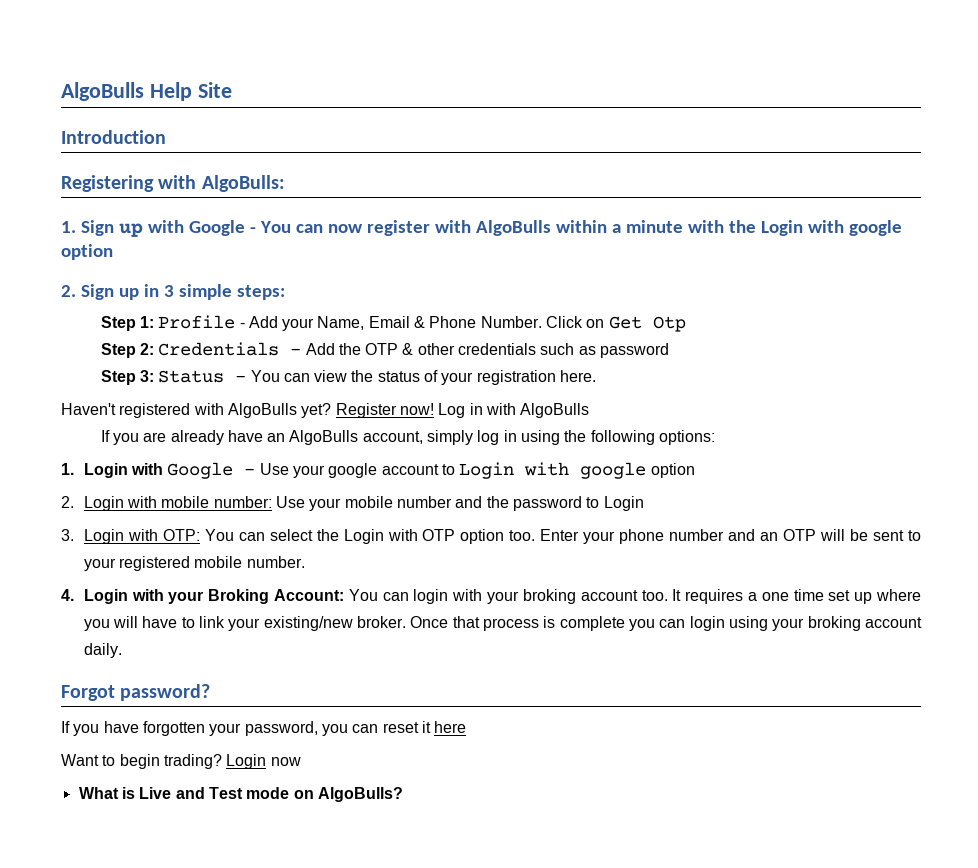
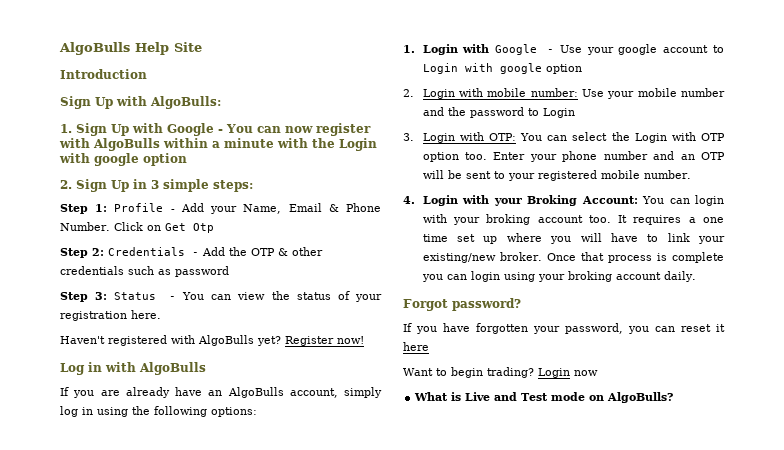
- Registering with AlgoBulls:
+ Sign Up with AlgoBulls:
- 1. Sign up with Google - You can now register with AlgoBulls within a minute with the Login with google option
+ 1. Sign Up with Google - You can now register with AlgoBulls within a minute with the Login with google option
- 2. Sign up in 3 simple steps:
+ 2. Sign Up in 3 simple steps:
- Register now! Log in with AlgoBulls
+ Register now!
+ Log in with AlgoBulls

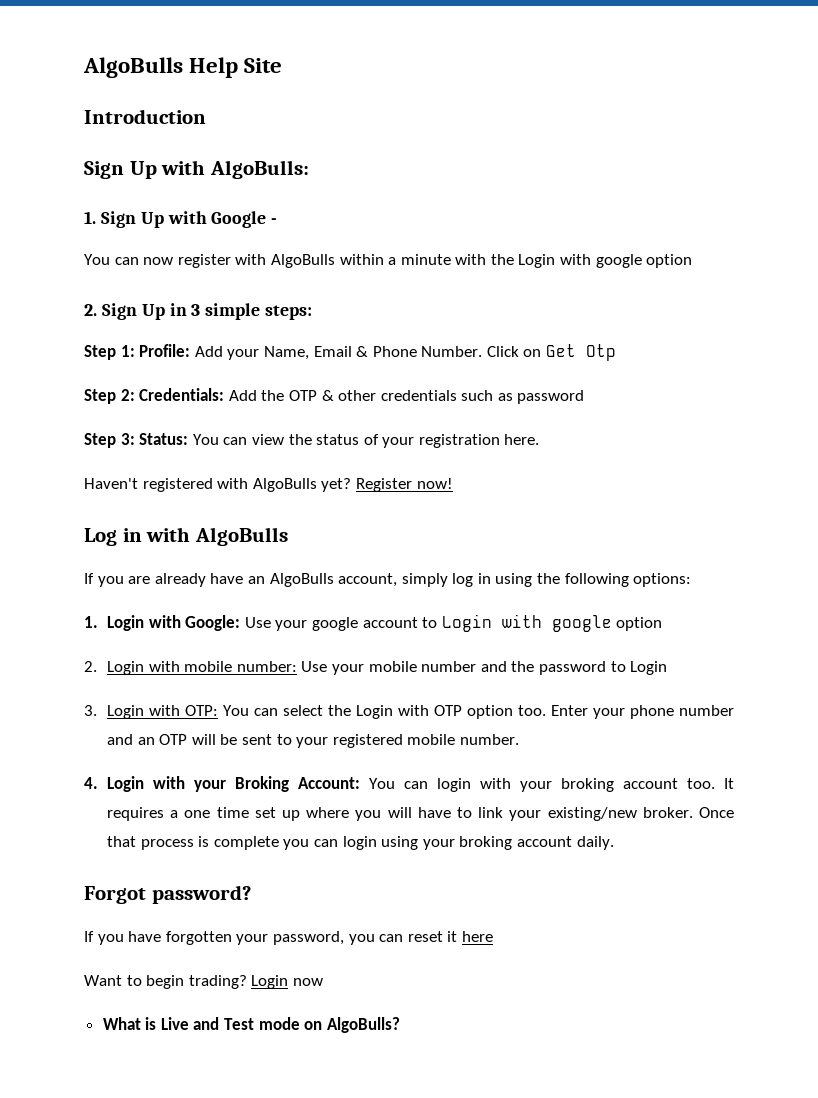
- 1. Sign Up with Google - You can now register with AlgoBulls within a minute with the Login with google option
+ 1. Sign Up with Google -
+ You can now register with AlgoBulls within a minute with the Login with google option
- Step 1: Profile - Add your Name, Email & Phone Number.
+ Step 1: Profile: Add your Name, Email & Phone Number.
- Step 2: Credentials - Add the OTP & other credentials such as password
+ Step 2: Credentials: Add the OTP & other credentials such as password
- Step 3: Status - You can view the status of your registration here.
+ Step 3: Status: You can view the status of your registration here.
- 1. Login with Google - Use your google account to Login with google option
+ 1. Login with Google: Use your google account to Login with google option

